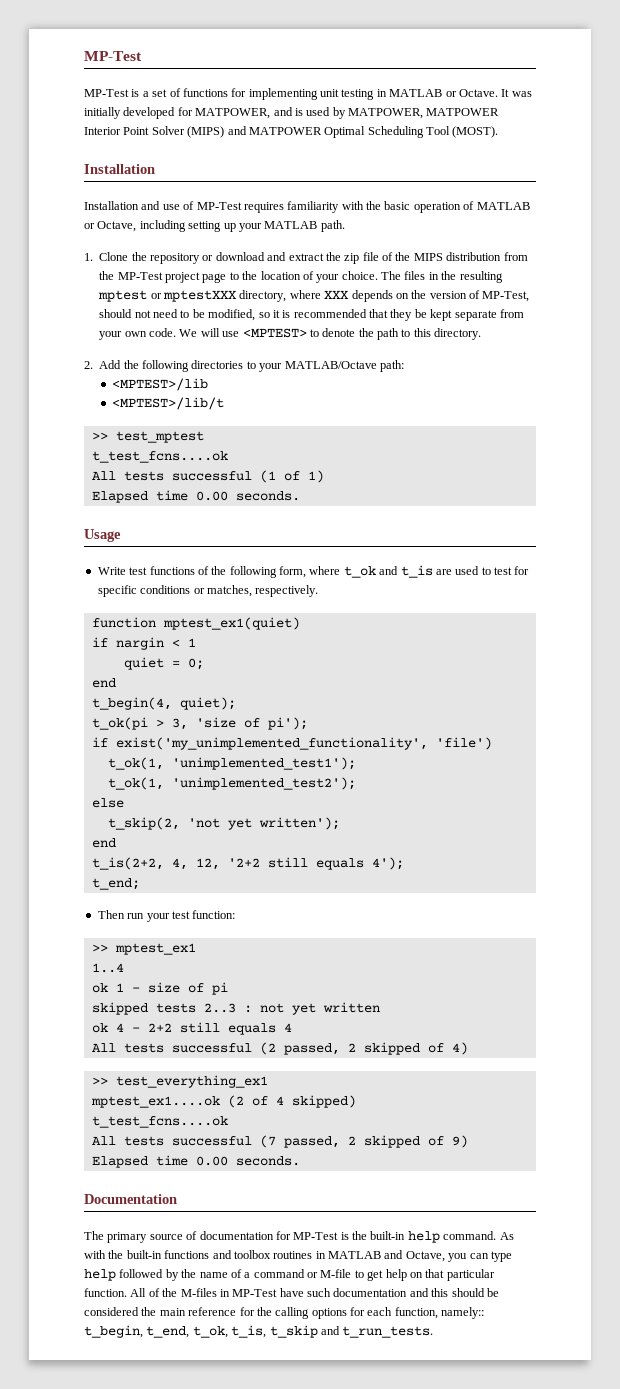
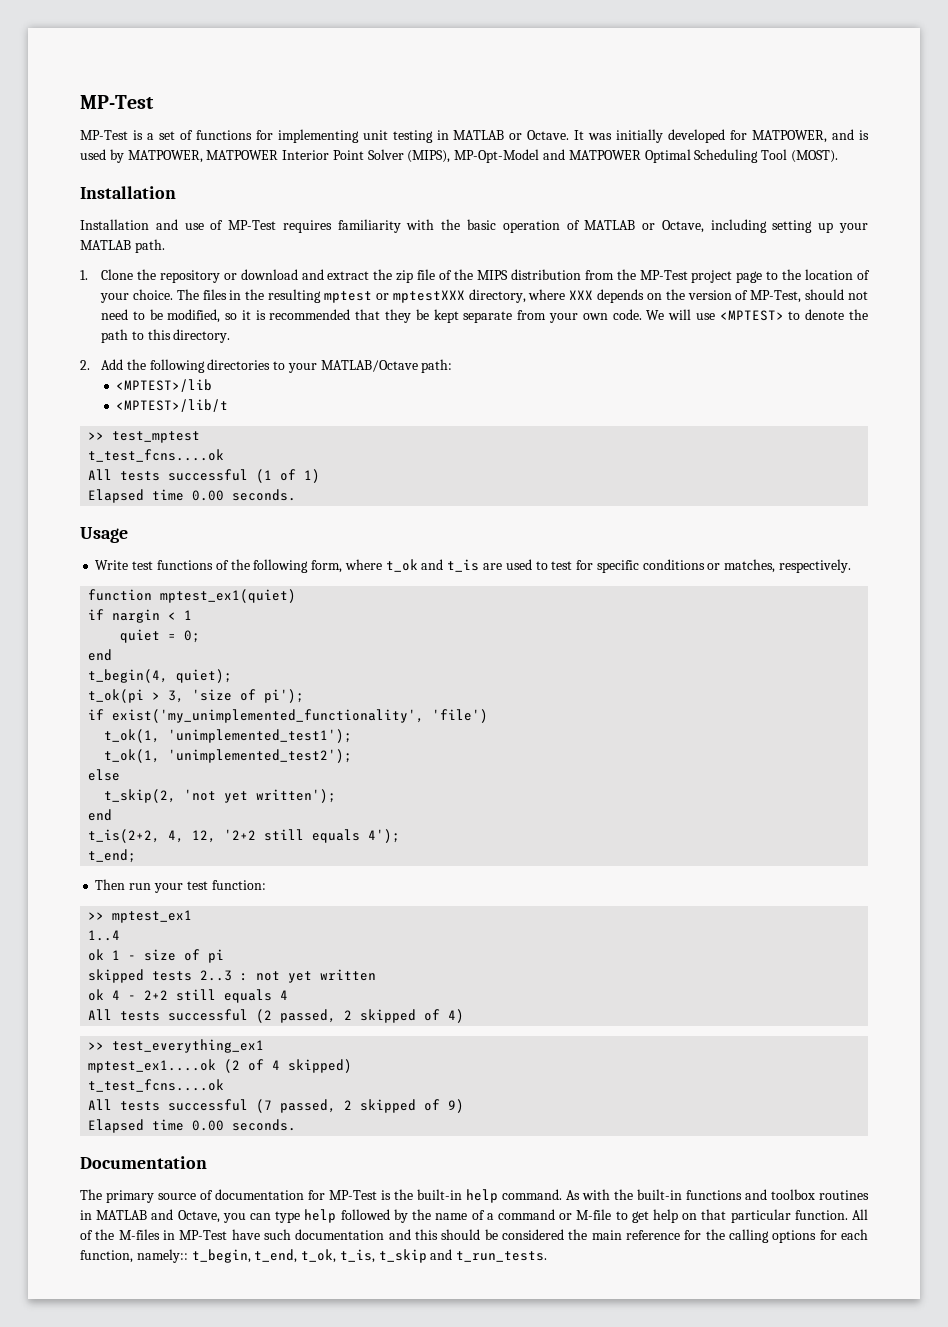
- It was initially developed for MATPOWER, and is used by MATPOWER, MATPOWER Interior Point Solver (MIPS) and MATPOWER Optimal Scheduling Tool (MOST).
+ It was initially developed for MATPOWER, and is used by MATPOWER, MATPOWER Interior Point Solver (MIPS), MP-Opt-Model and MATPOWER Optimal Scheduling Tool (MOST).

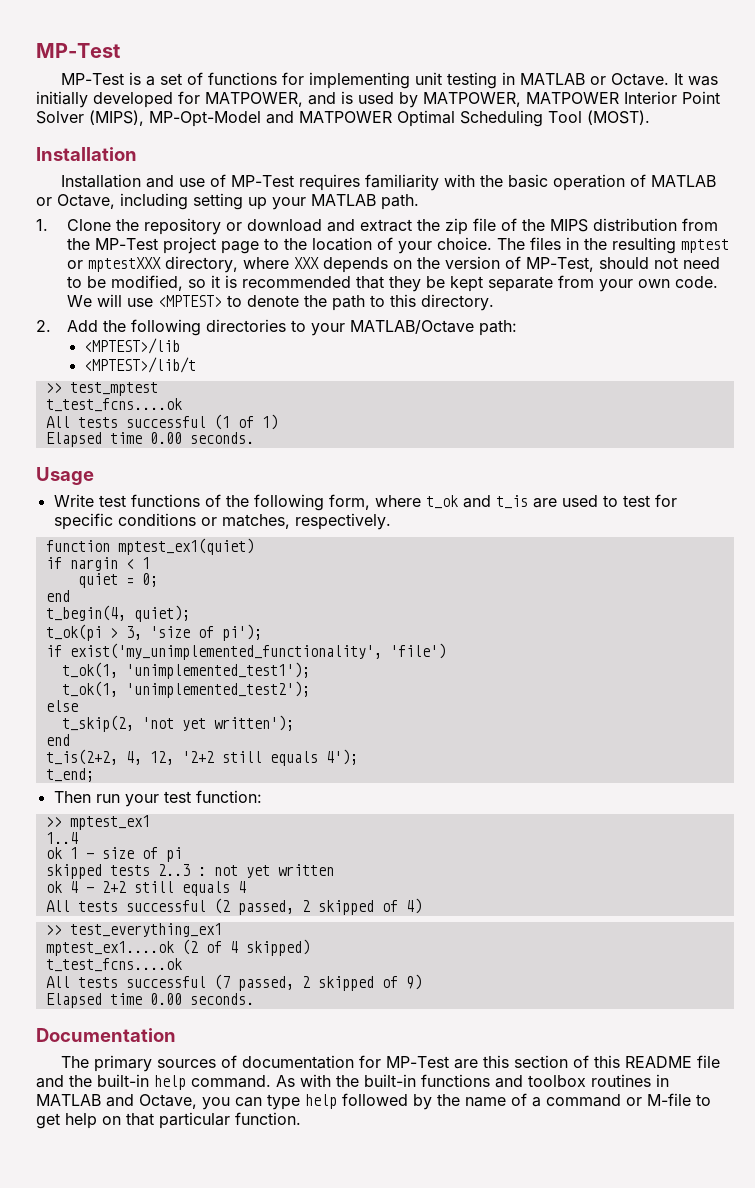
- The primary source of documentation for MP-Test is the built-in help command.
+ The primary sources of documentation for MP-Test are this section of this README file and the built-in help command.
- All of the M-files in MP-Test have such documentation and this should be considered the main reference for the calling options for each function, namely:: t_begin, t_end, t_ok, t_is, t_skip and t_run_tests.

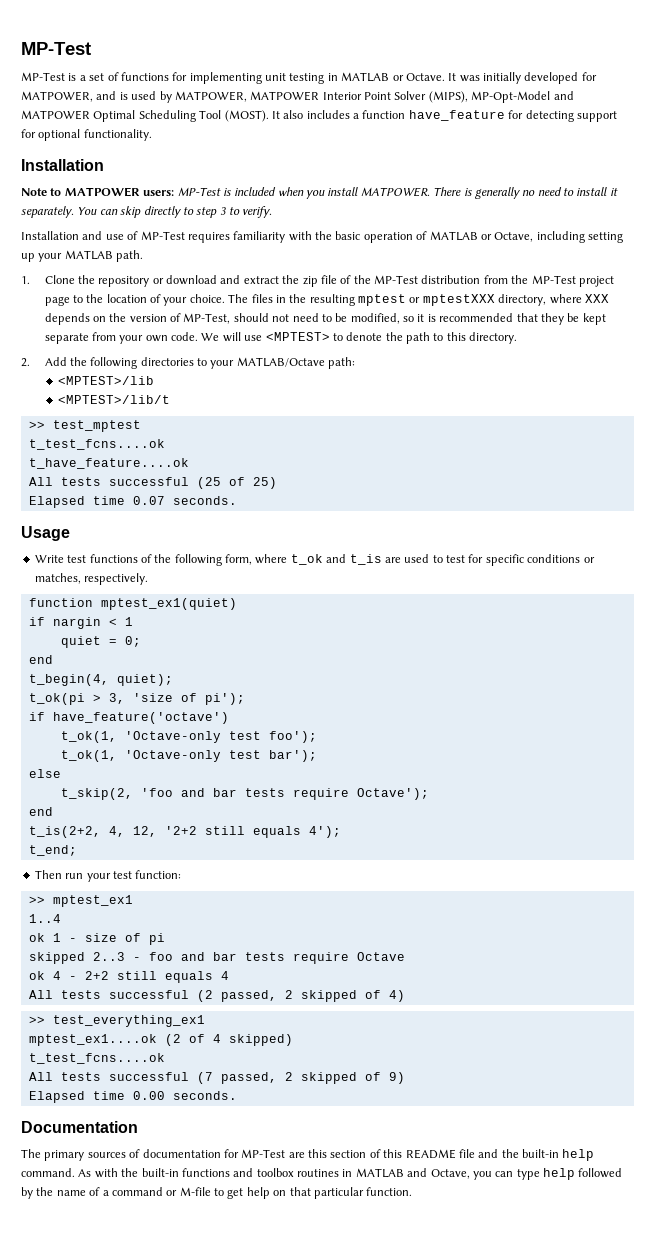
- It was initially developed for MATPOWER, and is used by MATPOWER, MATPOWER Interior Point Solver (MIPS), MP-Opt-Model and MATPOWER Optimal Scheduling Tool (MOST).
+ It was initially developed for MATPOWER, and is used by MATPOWER, MATPOWER Interior Point Solver (MIPS), MP-Opt-Model and MATPOWER Optimal Scheduling Tool (MOST). It also includes a function have_feature for detecting support for optional functionality.
  Installation
+ Note to MATPOWER users: MP-Test is included when you install MATPOWER. There is generally no need to install it separately. You can skip directly to step 3 to verify.
- 1. Clone the repository or download and extract the zip file of the MIPS distribution from the MP-Test project page to the location of your choice.
+ 1. Clone the repository or download and extract the zip file of the MP-Test distribution from the MP-Test project page to the location of your choice.
- All tests successful (1 of 1)
- Elapsed time 0.00 seconds.
+ t_have_feature....ok
+ All tests successful (25 of 25)
+ Elapsed time 0.07 seconds.
- if exist('my_unimplemented_functionality', 'file')
- t_ok(1, 'unimplemented_test1');
- t_ok(1, 'unimplemented_test2');
+ if have_feature('octave')
+ t_ok(1, 'Octave-only test foo');
+ t_ok(1, 'Octave-only test bar');
  else
- t_skip(2, 'not yet written');
+ t_skip(2, 'foo and bar tests require Octave');
- skipped tests 2..3 : not yet written
+ skipped 2..3 - foo and bar tests require Octave

